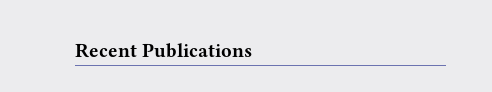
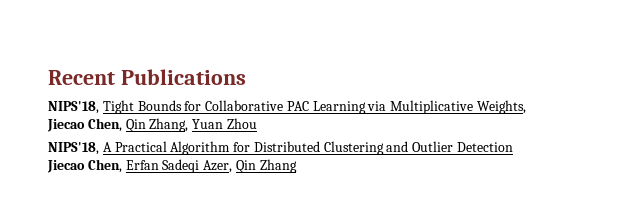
+ NIPS'18, Tight Bounds for Collaborative PAC Learning via Multiplicative Weights,
+ Jiecao Chen, Qin Zhang, Yuan Zhou
+ NIPS'18, A Practical Algorithm for Distributed Clustering and Outlier Detection
+ Jiecao Chen, Erfan Sadeqi Azer, Qin Zhang

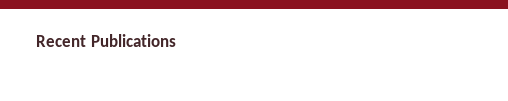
- NIPS'18, Tight Bounds for Collaborative PAC Learning via Multiplicative Weights,
- Jiecao Chen, Qin Zhang, Yuan Zhou
- NIPS'18, A Practical Algorithm for Distributed Clustering and Outlier Detection
- Jiecao Chen, Erfan Sadeqi Azer, Qin Zhang

